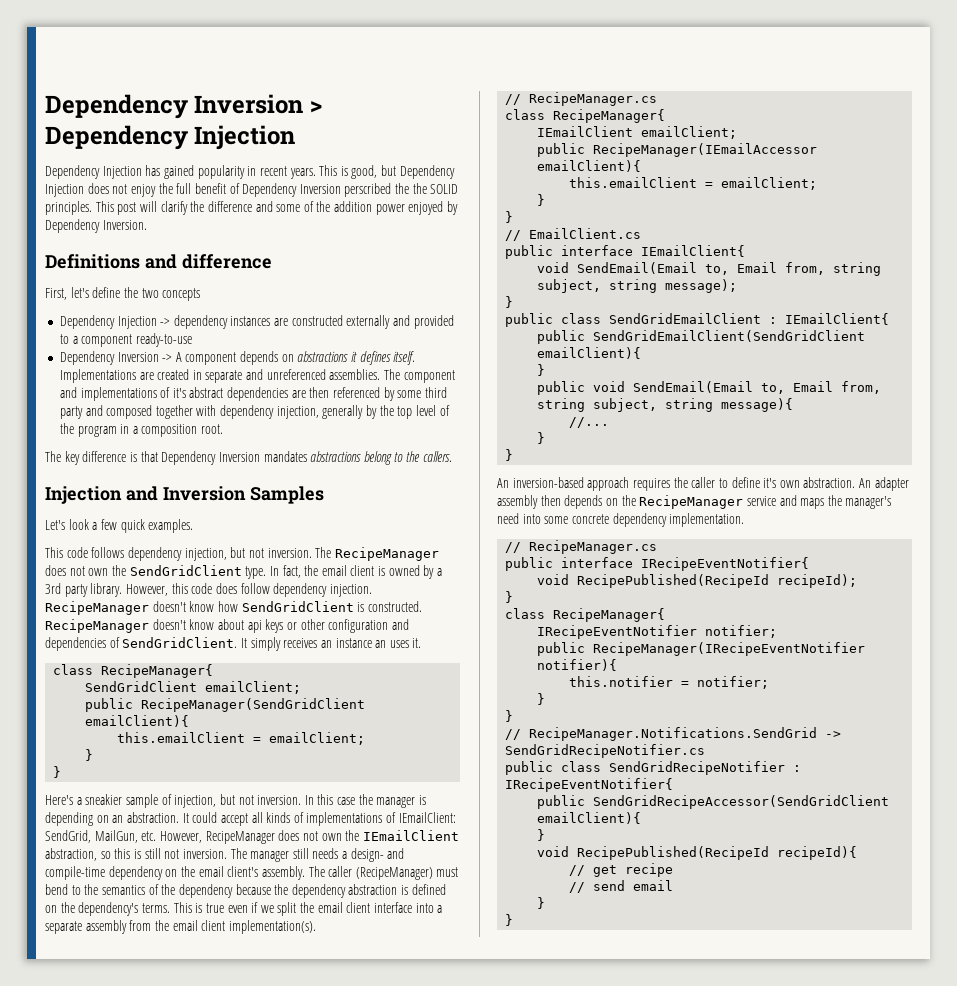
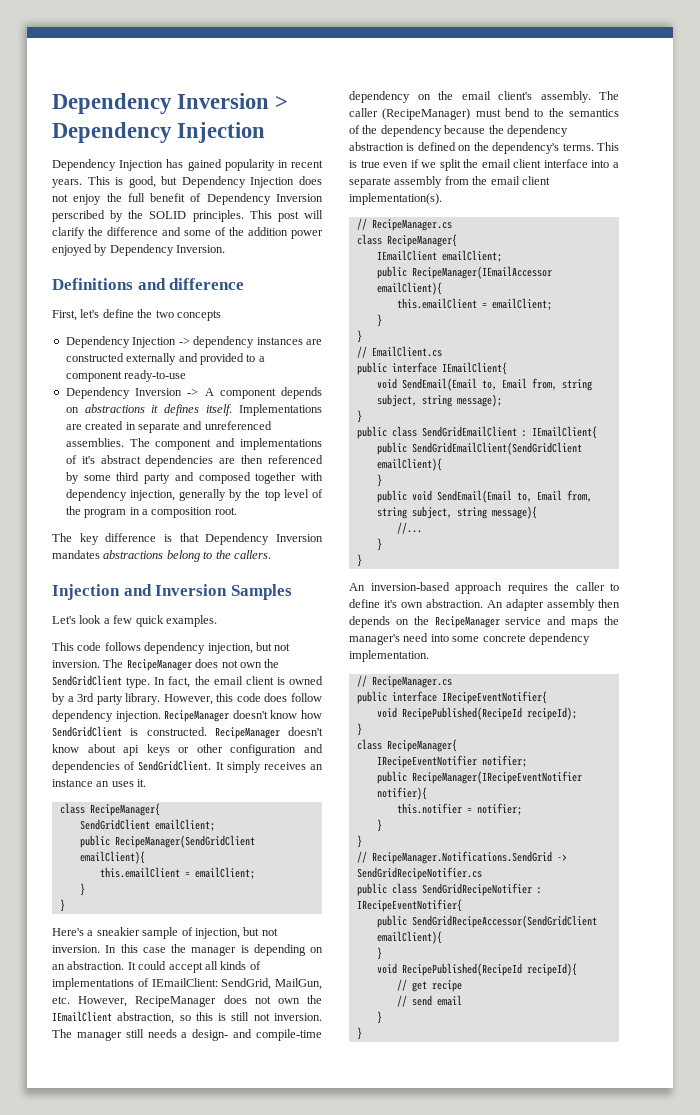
- This is good, but Dependency Injection does not enjoy the full benefit of Dependency Inversion perscribed the the SOLID principles.
+ This is good, but Dependency Injection does not enjoy the full benefit of Dependency Inversion perscribed by the SOLID principles.

